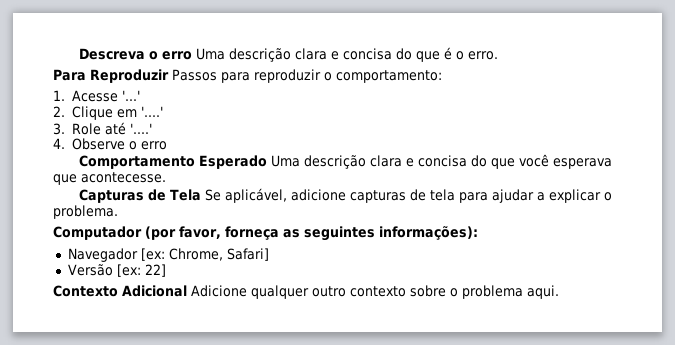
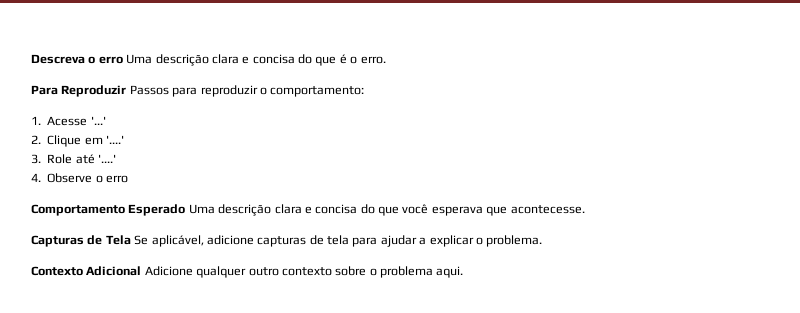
- Computador (por favor, forneça as seguintes informações):
- Navegador [ex: Chrome, Safari]
- Versão [ex: 22]

